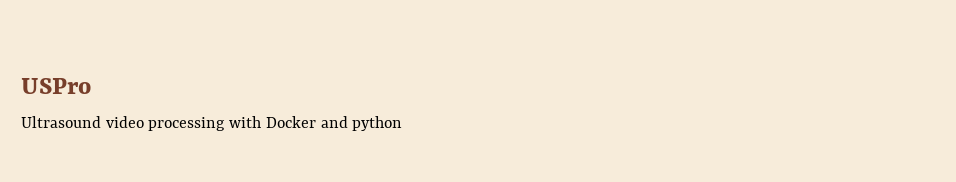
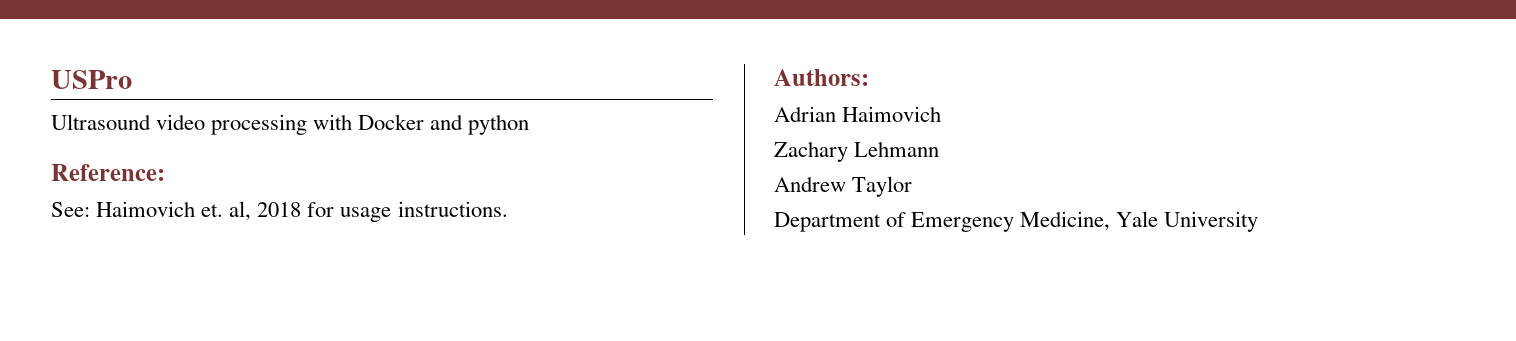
+ Reference:
+ See: Haimovich et. al, 2018 for usage instructions.
+ Authors:
+ Adrian Haimovich
+ Zachary Lehmann
+ Andrew Taylor
+ Department of Emergency Medicine, Yale University

